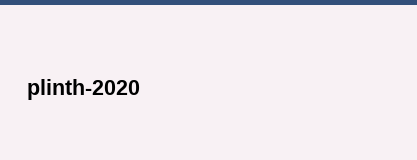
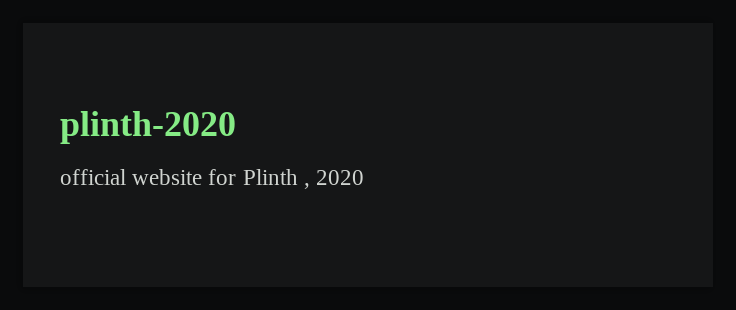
+ official website for Plinth , 2020

